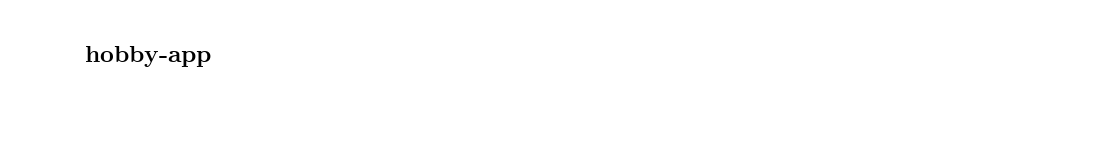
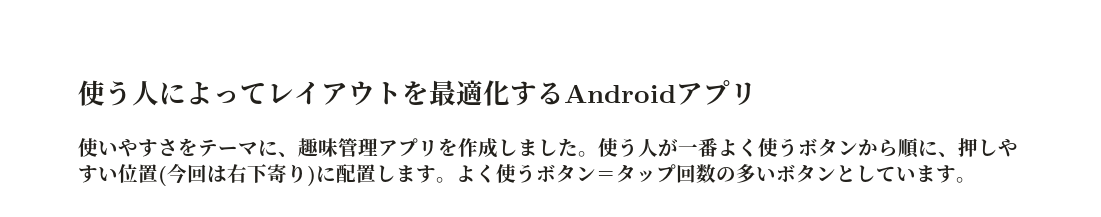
- hobby-app
+ 使う人によってレイアウトを最適化するAndroidアプリ
+ 使いやすさをテーマに、趣味管理アプリを作成しました。使う人が一番よく使うボタンから順に、押しやすい位置(今回は右下寄り)に配置します。よく使うボタン＝タップ回数の多いボタンとしています。

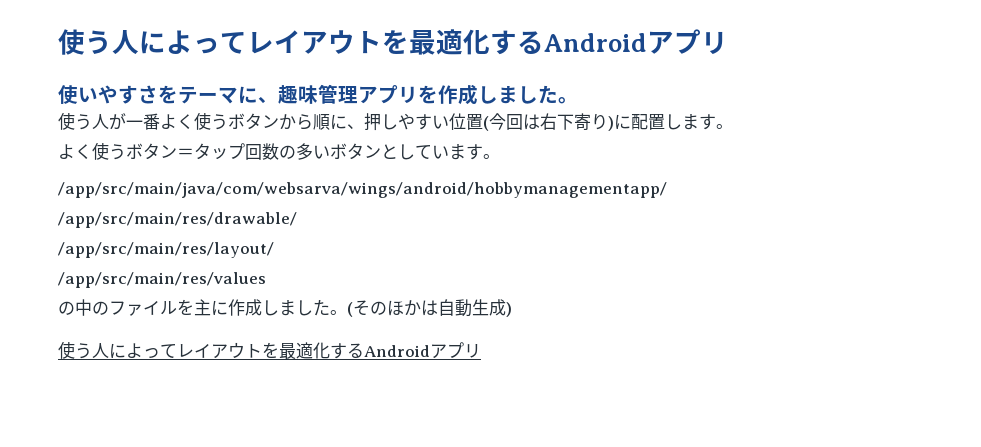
- 使いやすさをテーマに、趣味管理アプリを作成しました。使う人が一番よく使うボタンから順に、押しやすい位置(今回は右下寄り)に配置します。よく使うボタン＝タップ回数の多いボタンとしています。
+ 使いやすさをテーマに、趣味管理アプリを作成しました。
+ 使う人が一番よく使うボタンから順に、押しやすい位置(今回は右下寄り)に配置します。
+ よく使うボタン＝タップ回数の多いボタンとしています。
+ /app/src/main/java/com/websarva/wings/android/hobbymanagementapp/
+ /app/src/main/res/drawable/
+ /app/src/main/res/layout/
+ /app/src/main/res/values
+ の中のファイルを主に作成しました。(そのほかは自動生成)
+ 使う人によってレイアウトを最適化するAndroidアプリ

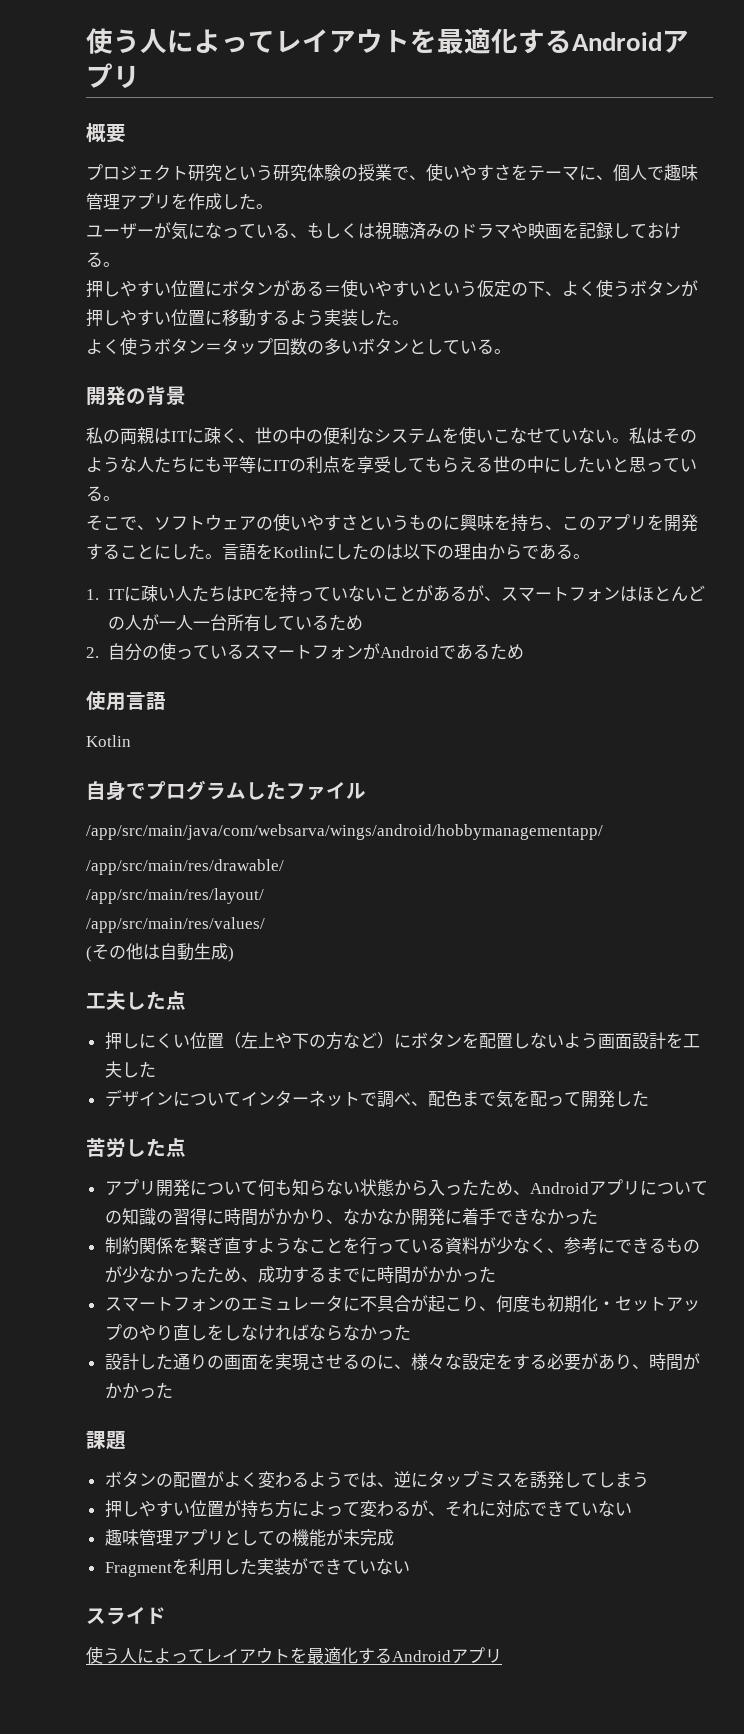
- 使いやすさをテーマに、趣味管理アプリを作成しました。
- 使う人が一番よく使うボタンから順に、押しやすい位置(今回は右下寄り)に配置します。
+ 概要
+ プロジェクト研究という研究体験の授業で、使いやすさをテーマに、個人で趣味管理アプリを作成した。
+ ユーザーが気になっている、もしくは視聴済みのドラマや映画を記録しておける。
+ 押しやすい位置にボタンがある＝使いやすいという仮定の下、よく使うボタンが押しやすい位置に移動するよう実装した。
- よく使うボタン＝タップ回数の多いボタンとしています。
+ よく使うボタン＝タップ回数の多いボタンとしている。
+ 開発の背景
+ 私の両親はITに疎く、世の中の便利なシステムを使いこなせていない。私はそのような人たちにも平等にITの利点を享受してもらえる世の中にしたいと思っている。
+ そこで、ソフトウェアの使いやすさというものに興味を持ち、このアプリを開発することにした。言語をKotlinにしたのは以下の理由からである。
+ 1. ITに疎い人たちはPCを持っていないことがあるが、スマートフォンはほとんどの人が一人一台所有しているため
+ 2.自分の使っているスマートフォンがAndroidであるため
+ 使用言語
+ Kotlin
+ 自身でプログラムしたファイル
  /app/src/main/java/com/websarva/wings/android/hobbymanagementapp/
  /app/src/main/res/drawable/
  /app/src/main/res/layout/
- /app/src/main/res/values
- の中のファイルを主に作成しました。(そのほかは自動生成)
+ /app/src/main/res/values/
+ (その他は自動生成)
+ 工夫した点
+ 押しにくい位置（左上や下の方など）にボタンを配置しないよう画面設計を工夫した
+ デザインについてインターネットで調べ、配色まで気を配って開発した
+ 苦労した点
+ アプリ開発について何も知らない状態から入ったため、Androidアプリについての知識の習得に時間がかかり、なかなか開発に着手できなかった
+ 制約関係を繋ぎ直すようなことを行っている資料が少なく、参考にできるものが少なかったため、成功するまでに時間がかかった
+ スマートフォンのエミュレータに不具合が起こり、何度も初期化・セットアップのやり直しをしなければならなかった
+ 設計した通りの画面を実現させるのに、様々な設定をする必要があり、時間がかかった
+ 課題
+ ボタンの配置がよく変わるようでは、逆にタップミスを誘発してしまう
+ 押しやすい位置が持ち方によって変わるが、それに対応できていない
+ 趣味管理アプリとしての機能が未完成
+ Fragmentを利用した実装ができていない
+ スライド

